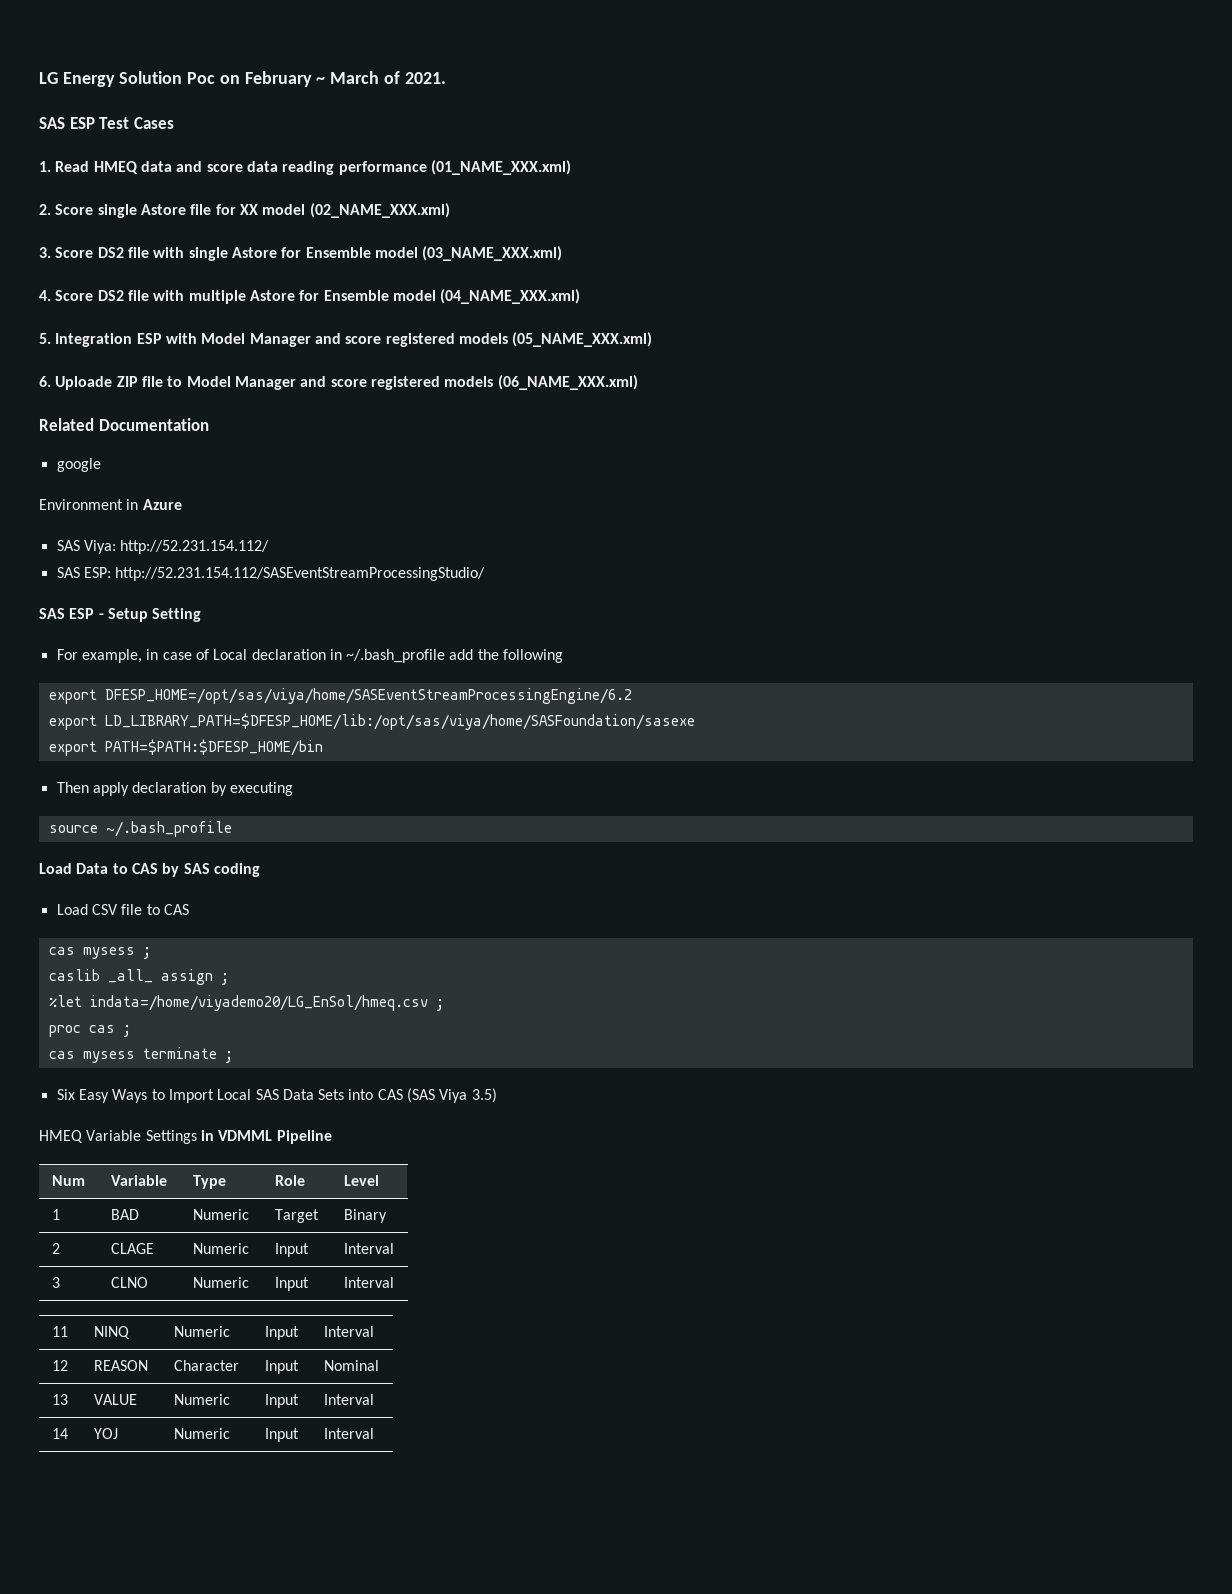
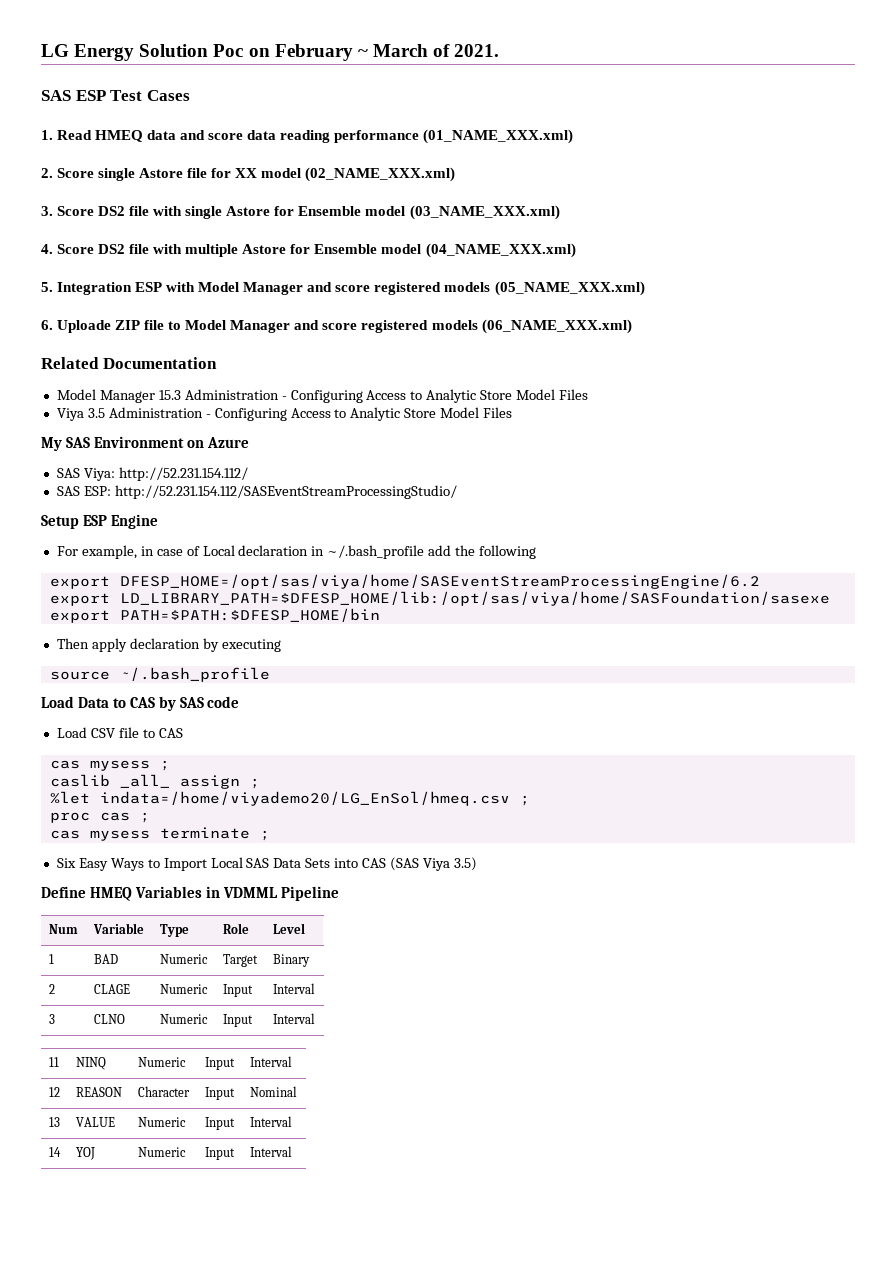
- google
- Environment in Azure
+ Model Manager 15.3 Administration - Configuring Access to Analytic Store Model Files
+ Viya 3.5 Administration - Configuring Access to Analytic Store Model Files
+ My SAS Environment on Azure
- SAS ESP - Setup Setting
+ Setup ESP Engine
- Load Data to CAS by SAS coding
+ Load Data to CAS by SAS code
- HMEQ Variable Settings in VDMML Pipeline
+ Define HMEQ Variables in VDMML Pipeline

